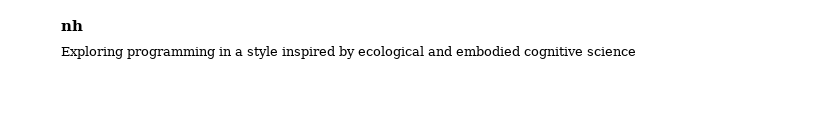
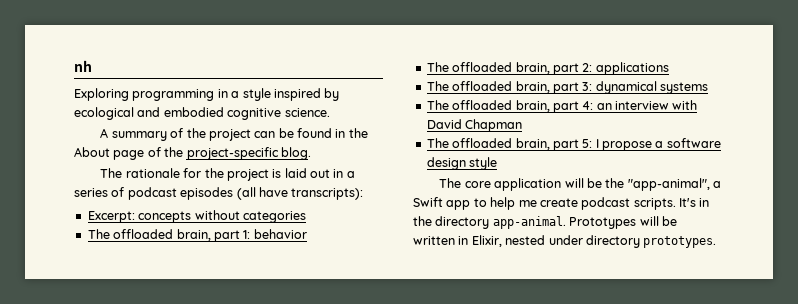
- Exploring programming in a style inspired by ecological and embodied cognitive science
+ Exploring programming in a style inspired by ecological and embodied cognitive science.
+ A summary of the project can be found in the About page of the project-specific blog.
+ The rationale for the project is laid out in a series of podcast episodes (all have transcripts):
+ Excerpt: concepts without categories
+ The offloaded brain, part 1: behavior
+ The offloaded brain, part 2: applications
+ The offloaded brain, part 3: dynamical systems
+ The offloaded brain, part 4: an interview with David Chapman
+ The offloaded brain, part 5: I propose a software design style
+ The core application will be the "app-animal", a Swift app to help me create podcast scripts. It's in the directory app-animal. Prototypes will be written in Elixir, nested under directory prototypes.

